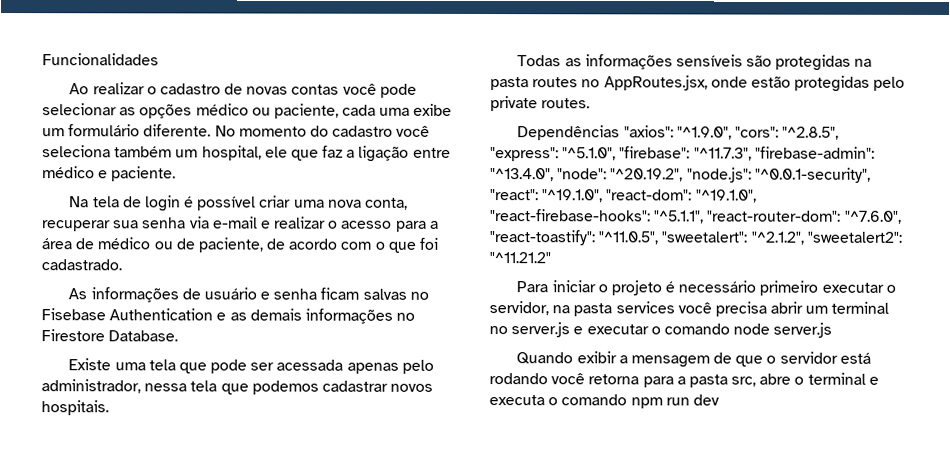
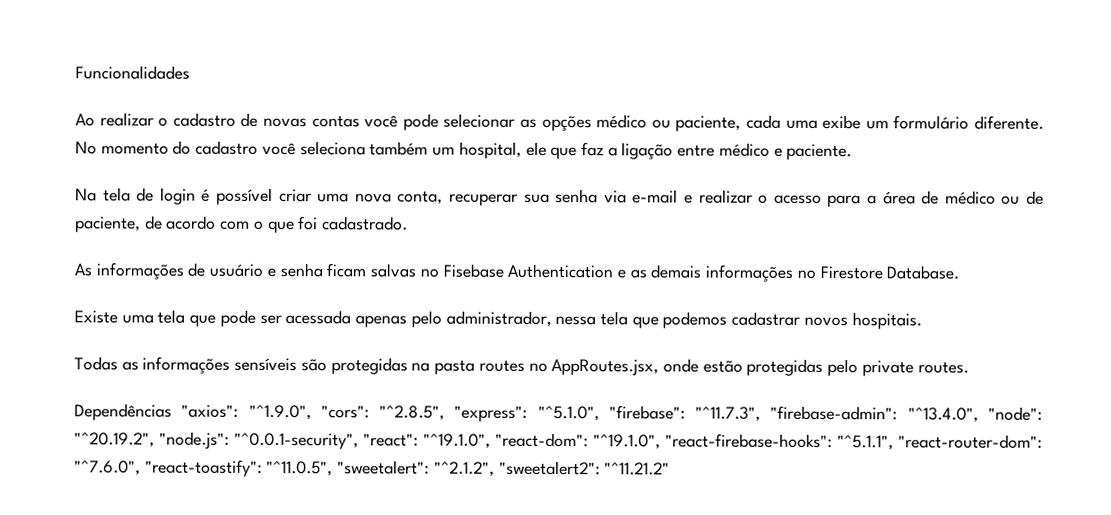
- Para iniciar o projeto é necessário primeiro executar o servidor, na pasta services você precisa abrir um terminal no server.js e executar o comando node server.js
- Quando exibir a mensagem de que o servidor está rodando você retorna para a pasta src, abre o terminal e executa o comando npm run dev

